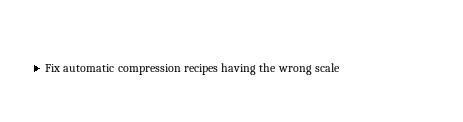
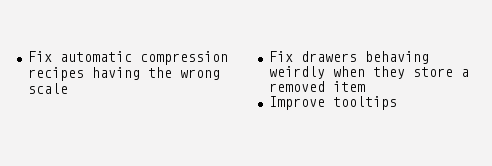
+ Fix drawers behaving weirdly when they store a removed item
+ Improve tooltips

